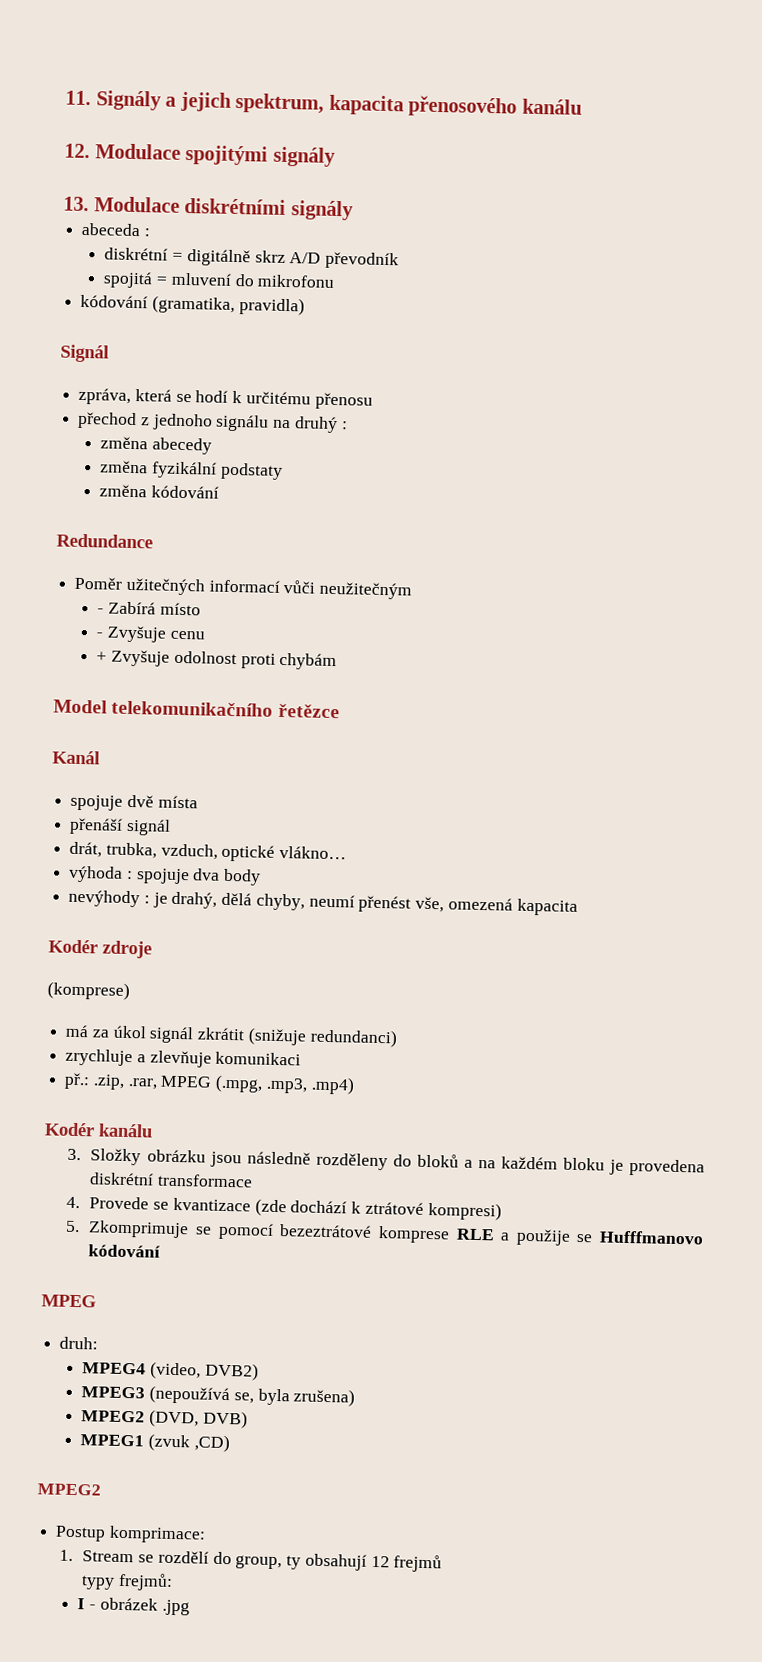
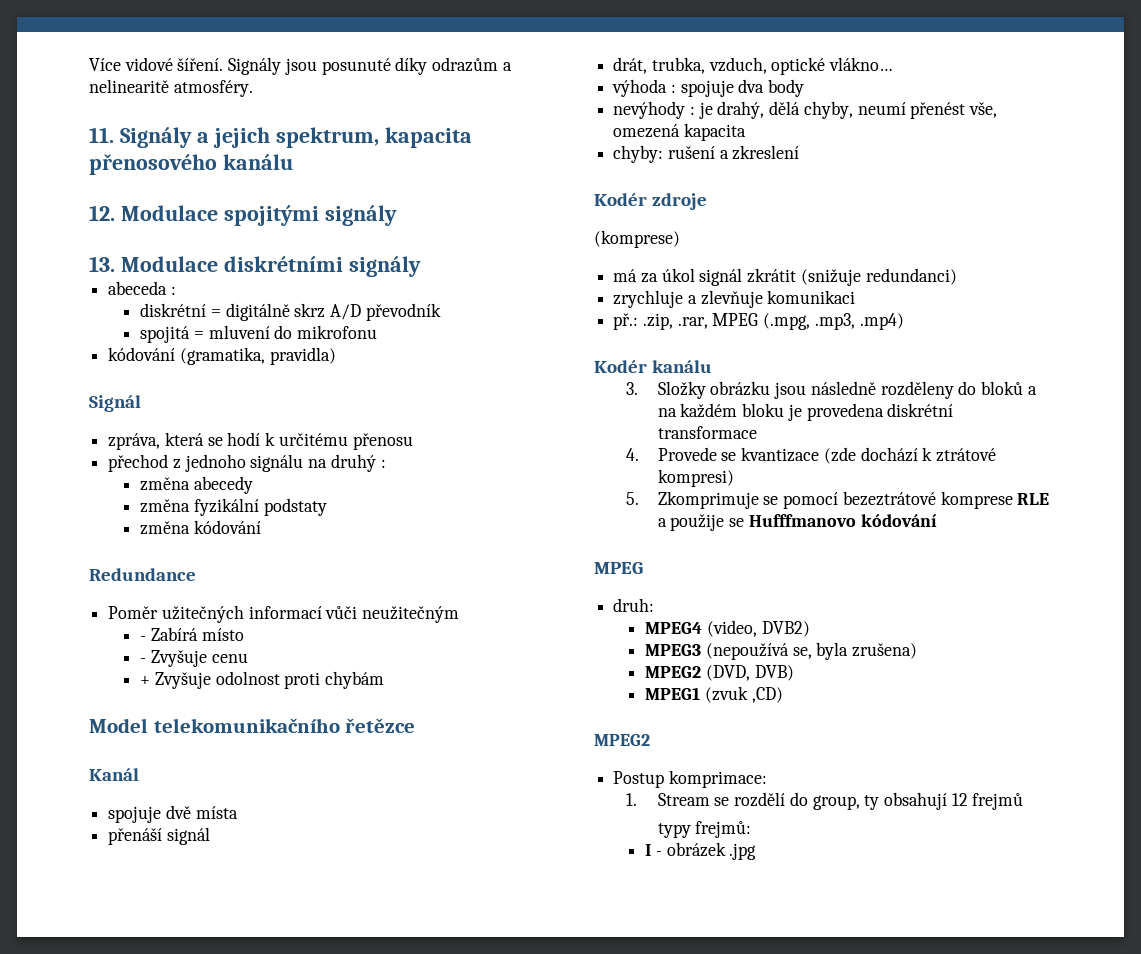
+ Více vidové šíření. Signály jsou posunuté díky odrazům a nelinearitě atmosféry.
+ chyby: rušení a zkreslení

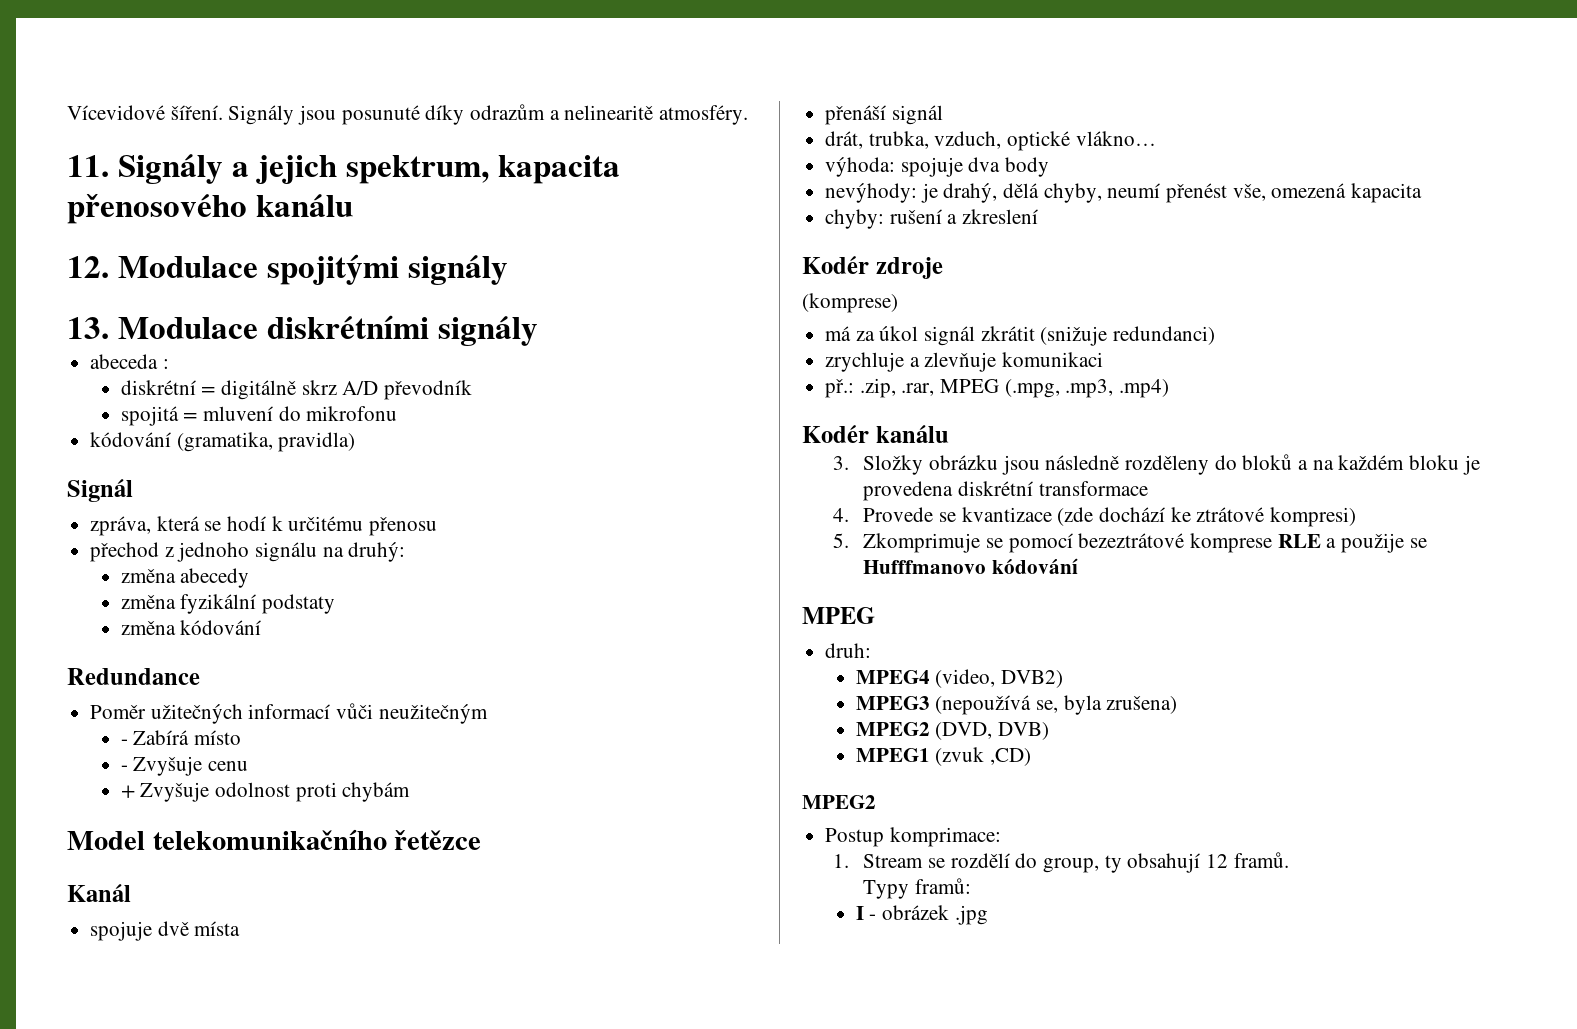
- Více vidové šíření.
+ Vícevidové šíření.
- přechod z jednoho signálu na druhý :
+ přechod z jednoho signálu na druhý:
- výhoda : spojuje dva body
+ výhoda: spojuje dva body
- nevýhody : je drahý, dělá chyby, neumí přenést vše, omezená kapacita
+ nevýhody: je drahý, dělá chyby, neumí přenést vše, omezená kapacita
- 4. Provede se kvantizace (zde dochází k ztrátové kompresi)
+ 4. Provede se kvantizace (zde dochází ke ztrátové kompresi)
- 1. Stream se rozdělí do group, ty obsahují 12 frejmů
- typy frejmů:
+ 1. Stream se rozdělí do group, ty obsahují 12 framů.
+ Typy framů:

